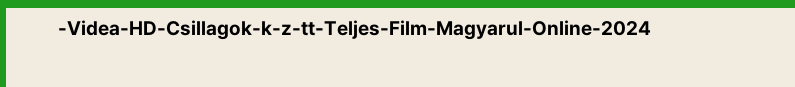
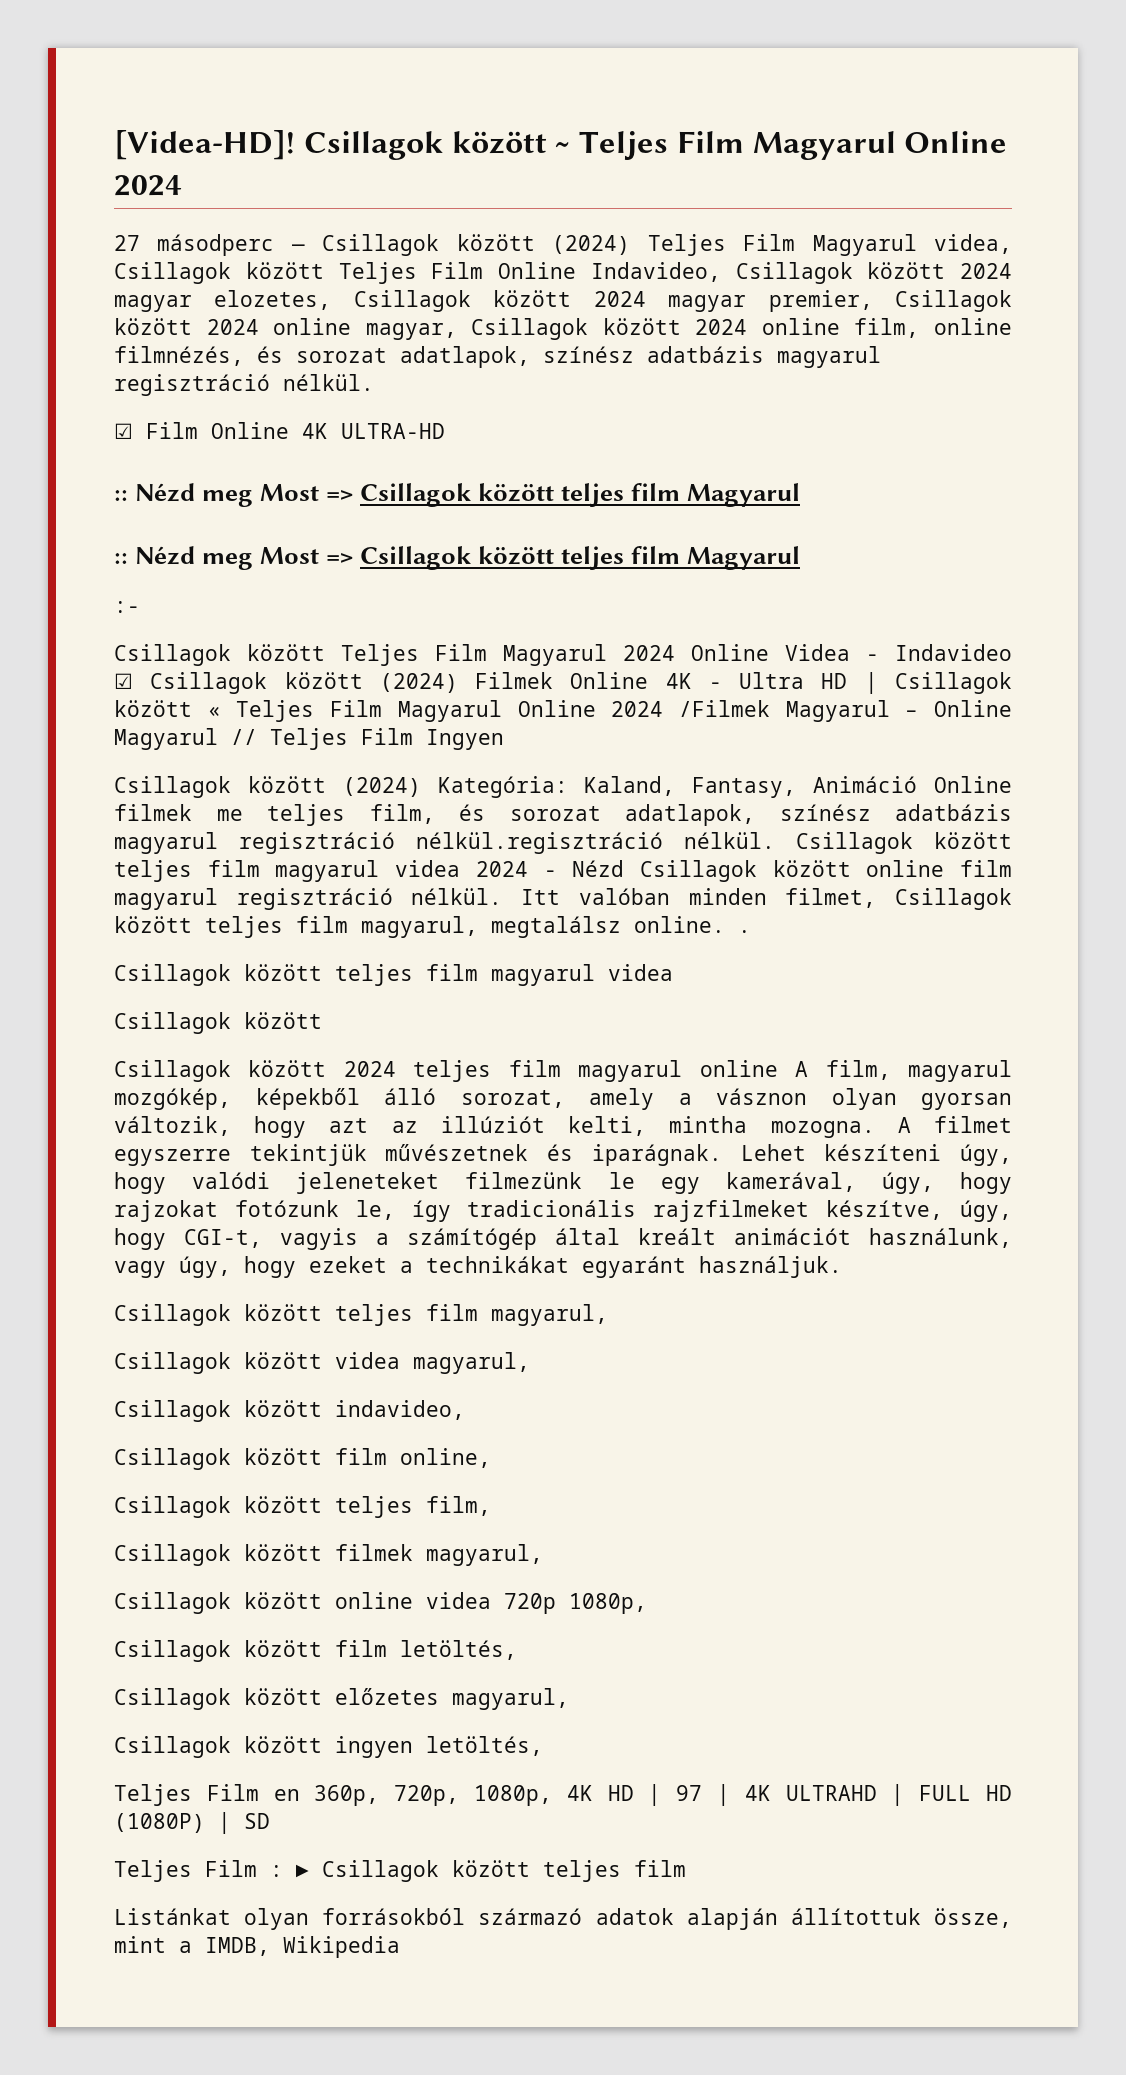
- -Videa-HD-Csillagok-k-z-tt-Teljes-Film-Magyarul-Online-2024
+ [Videa-HD]! Csillagok között ~ Teljes Film Magyarul Online 2024
+ 27 másodperc — Csillagok között (2024) Teljes Film Magyarul videa, Csillagok között Teljes Film Online Indavideo, Csillagok között 2024 magyar elozetes, Csillagok között 2024 magyar premier, Csillagok között 2024 online magyar, Csillagok között 2024 online film, online filmnézés, és sorozat adatlapok, színész adatbázis magyarul regisztráció nélkül.
+ ☑ Film Online 4K ULTRA-HD
+ :: Nézd meg Most => Csillagok között teljes film Magyarul
+ :: Nézd meg Most => Csillagok között teljes film Magyarul
+ :-
+ Csillagok között Teljes Film Magyarul 2024 Online Videa - Indavideo ☑ Csillagok között (2024) Filmek Online 4K - Ultra HD | Csillagok között « Teljes Film Magyarul Online 2024 /Filmek Magyarul – Online Magyarul // Teljes Film Ingyen
+ Csillagok között (2024) Kategória: Kaland, Fantasy, Animáció Online filmek me teljes film, és sorozat adatlapok, színész adatbázis magyarul regisztráció nélkül.regisztráció nélkül. Csillagok között teljes film magyarul videa 2024 - Nézd Csillagok között online film magyarul regisztráció nélkül. Itt valóban minden filmet, Csillagok között teljes film magyarul, megtalálsz online. .
+ Csillagok között teljes film magyarul videa
+ Csillagok között
+ Csillagok között 2024 teljes film magyarul online A film, magyarul mozgókép, képekből álló sorozat, amely a vásznon olyan gyorsan változik, hogy azt az illúziót kelti, mintha mozogna. A filmet egyszerre tekintjük művészetnek és iparágnak. Lehet készíteni úgy, hogy valódi jeleneteket filmezünk le egy kamerával, úgy, hogy rajzokat fotózunk le, így tradicionális rajzfilmeket készítve, úgy, hogy CGI-t, vagyis a számítógép által kreált animációt használunk, vagy úgy, hogy ezeket a technikákat egyaránt használjuk.
+ Csillagok között teljes film magyarul,
+ Csillagok között videa magyarul,
+ Csillagok között indavideo,
+ Csillagok között film online,
+ Csillagok között teljes film,
+ Csillagok között filmek magyarul,
+ Csillagok között online videa 720p 1080p,
+ Csillagok között film letöltés,
+ Csillagok között előzetes magyarul,
+ Csillagok között ingyen letöltés,
+ Teljes Film en 360p, 720p, 1080p, 4K HD | 97 | 4K ULTRAHD | FULL HD (1080P) | SD
+ Teljes Film : ► Csillagok között teljes film
+ Listánkat olyan forrásokból származó adatok alapján állítottuk össze, mint a IMDB, Wikipedia

